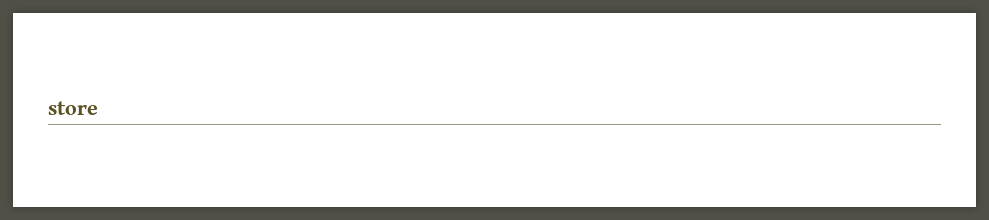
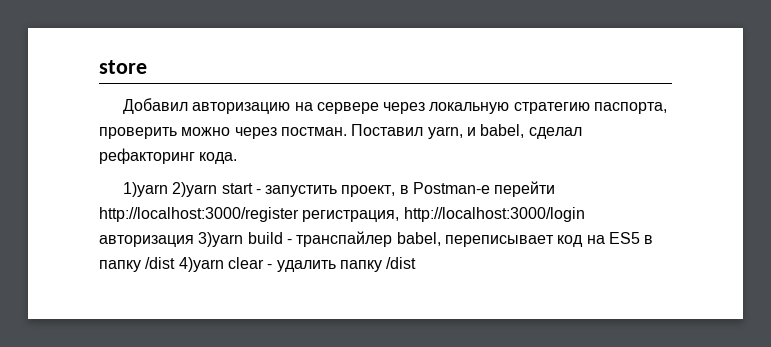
+ Добавил авторизацию на сервере через локальную стратегию паспорта, проверить можно через постман. Поставил yarn, и babel, сделал рефакторинг кода.
+ 1)yarn 2)yarn start - запустить проект, в Postman-е перейти http://localhost:3000/register регистрация, http://localhost:3000/login авторизация 3)yarn build - транспайлер babel, переписывает код на ES5 в папку /dist 4)yarn clear - удалить папку /dist

